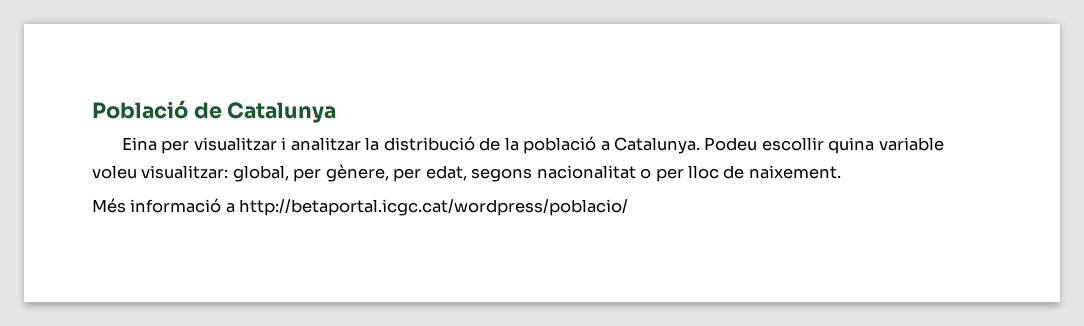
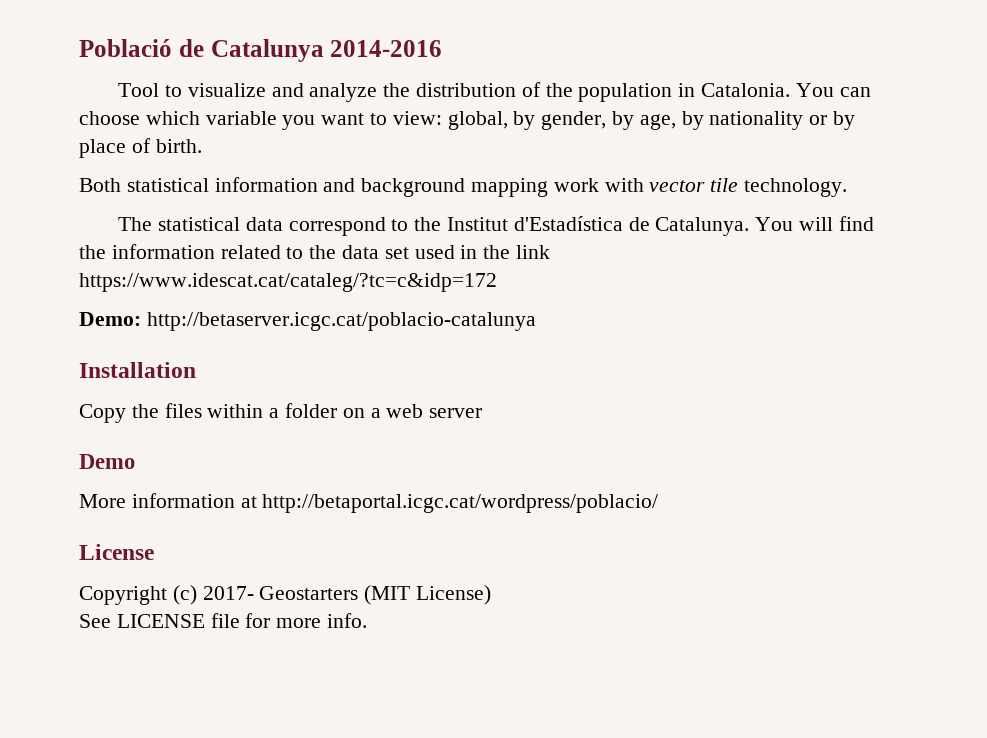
- Població de Catalunya
- Eina per visualitzar i analitzar la distribució de la població a Catalunya. Podeu escollir quina variable voleu visualitzar: global, per gènere, per edat, segons nacionalitat o per lloc de naixement.
- Més informació a http://betaportal.icgc.cat/wordpress/poblacio/
+ Població de Catalunya 2014-2016
+ Tool to visualize and analyze the distribution of the population in Catalonia. You can choose which variable you want to view: global, by gender, by age, by nationality or by place of birth.
+ Both statistical information and background mapping work with vector tile technology.
+ The statistical data correspond to the Institut d'Estadística de Catalunya. You will find the information related to the data set used in the link https://www.idescat.cat/cataleg/?tc=c&idp=172
+ Demo: http://betaserver.icgc.cat/poblacio-catalunya
+ Installation
+ Copy the files within a folder on a web server
+ Demo
+ More information at http://betaportal.icgc.cat/wordpress/poblacio/
+ License
+ Copyright (c) 2017- Geostarters (MIT License)
+ See LICENSE file for more info.

